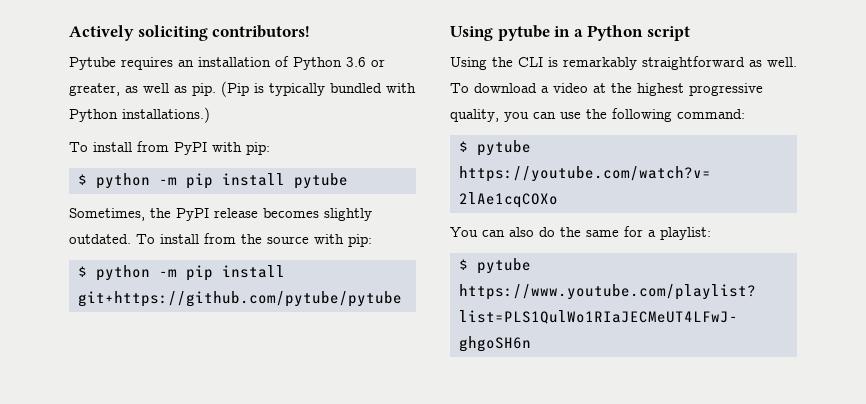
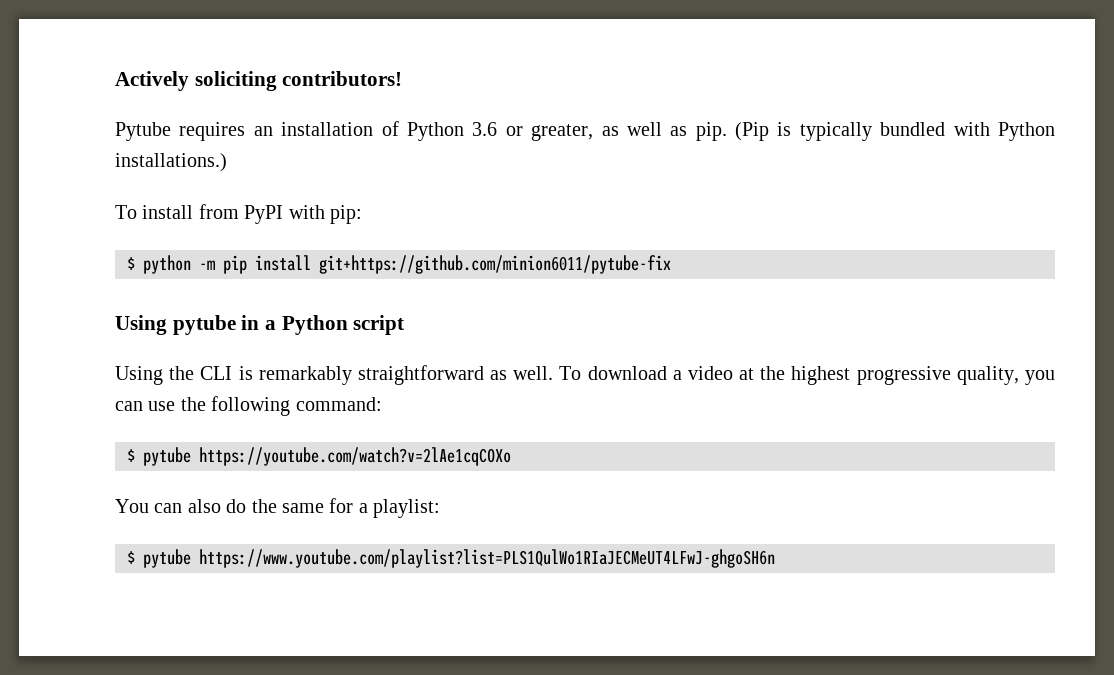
- $ python -m pip install pytube
- Sometimes, the PyPI release becomes slightly outdated. To install from the source with pip:
- $ python -m pip install git+https://github.com/pytube/pytube
+ $ python -m pip install git+https://github.com/minion6011/pytube-fix

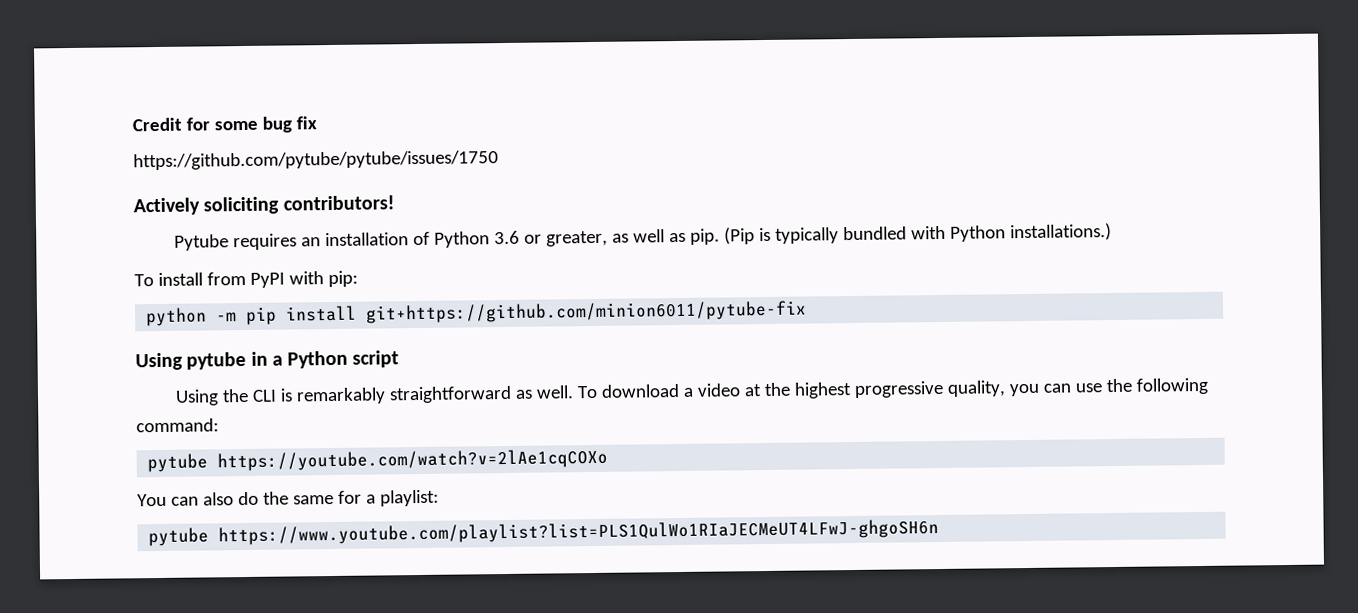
+ Credit for some bug fix
+ https://github.com/pytube/pytube/issues/1750
- $ python -m pip install git+https://github.com/minion6011/pytube-fix
+ python -m pip install git+https://github.com/minion6011/pytube-fix
- $ pytube https://youtube.com/watch?v=2lAe1cqCOXo
+ pytube https://youtube.com/watch?v=2lAe1cqCOXo
- $ pytube https://www.youtube.com/playlist?list=PLS1QulWo1RIaJECMeUT4LFwJ-ghgoSH6n
+ pytube https://www.youtube.com/playlist?list=PLS1QulWo1RIaJECMeUT4LFwJ-ghgoSH6n

